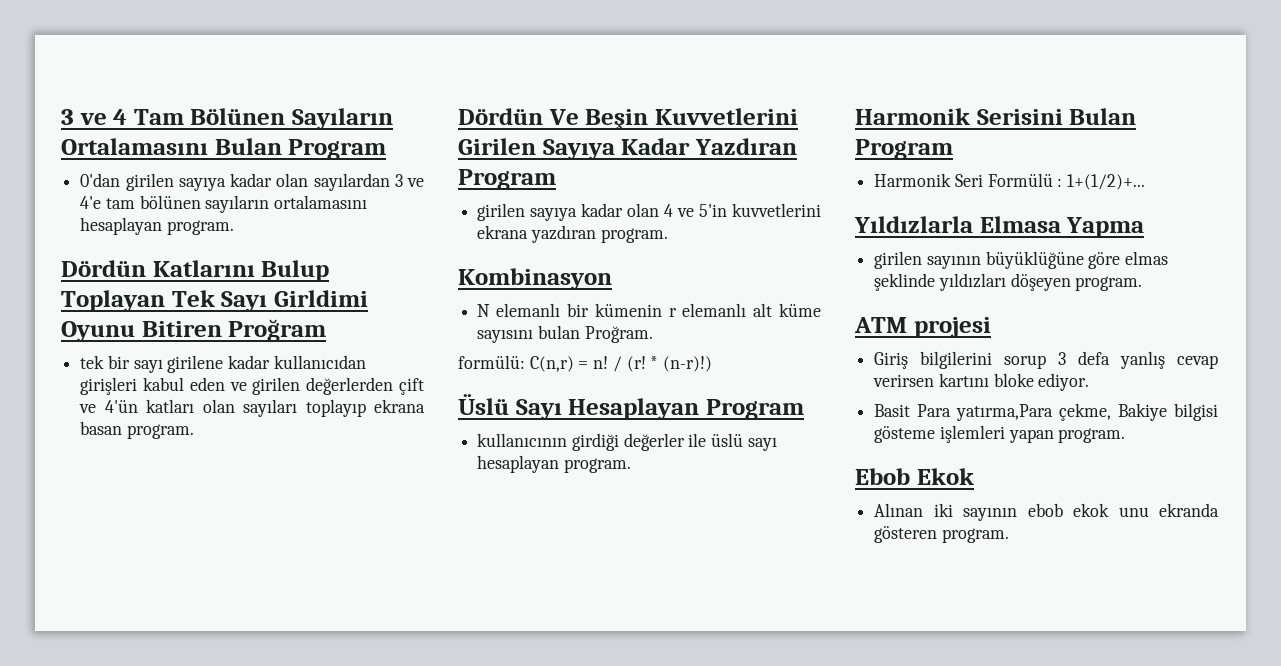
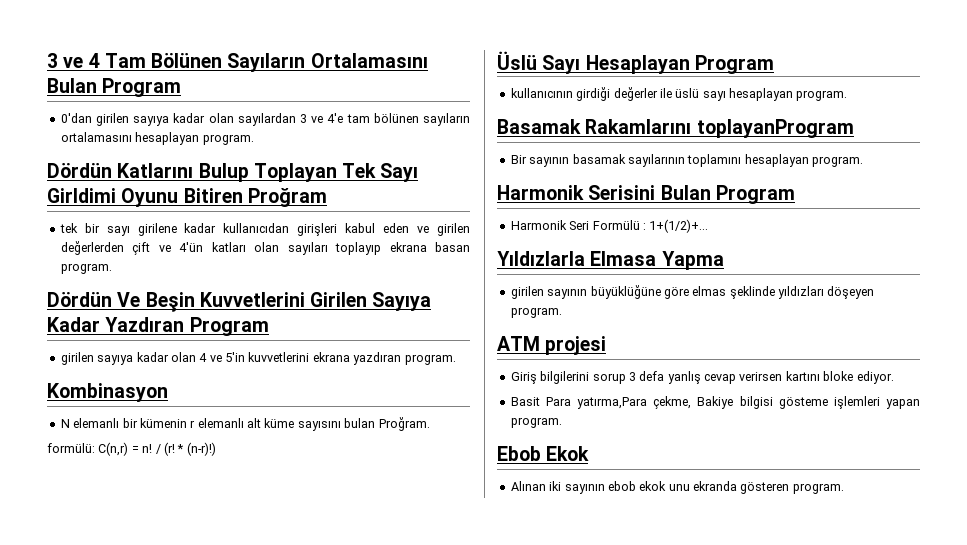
+ Basamak Rakamlarını toplayanProgram
+ Bir sayının basamak sayılarının toplamını hesaplayan program.

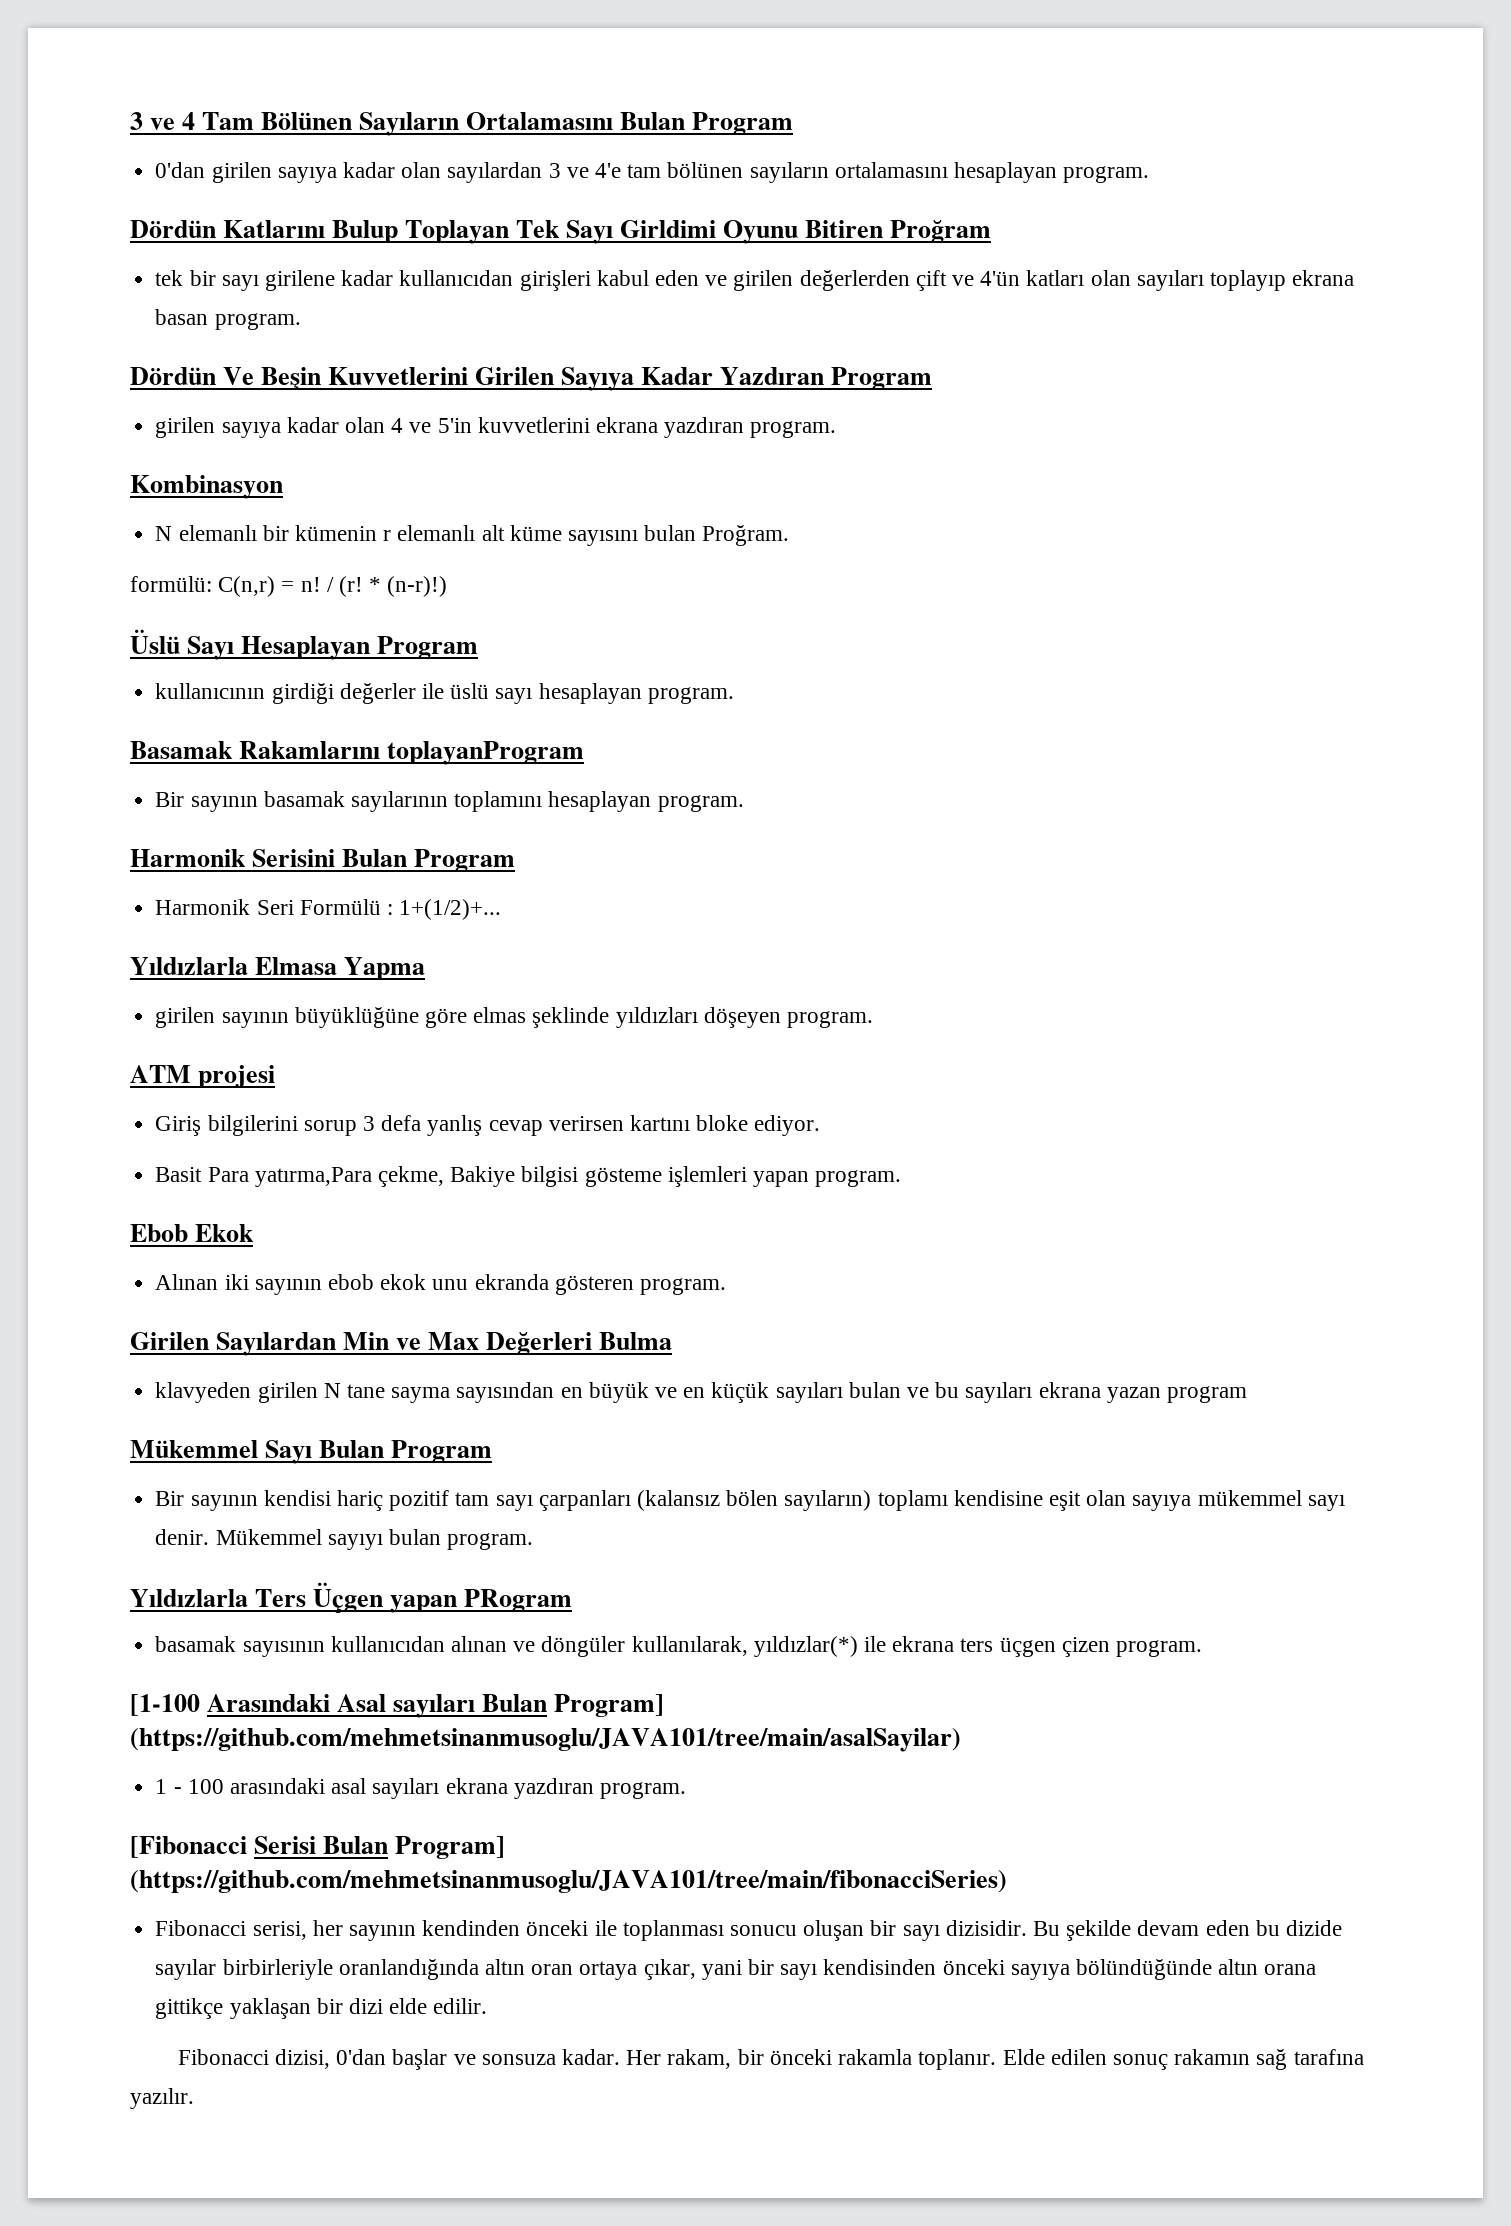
+ Girilen Sayılardan Min ve Max Değerleri Bulma
+ klavyeden girilen N tane sayma sayısından en büyük ve en küçük sayıları bulan ve bu sayıları ekrana yazan program
+ Mükemmel Sayı Bulan Program
+ Bir sayının kendisi hariç pozitif tam sayı çarpanları (kalansız bölen sayıların) toplamı kendisine eşit olan sayıya mükemmel sayı denir. Mükemmel sayıyı bulan program.
+ Yıldızlarla Ters Üçgen yapan PRogram
+ basamak sayısının kullanıcıdan alınan ve döngüler kullanılarak, yıldızlar(*) ile ekrana ters üçgen çizen program.
+ [1-100 Arasındaki Asal sayıları Bulan Program] (https://github.com/mehmetsinanmusoglu/JAVA101/tree/main/asalSayilar)
+ 1 - 100 arasındaki asal sayıları ekrana yazdıran program.
+ [Fibonacci Serisi Bulan Program] (https://github.com/mehmetsinanmusoglu/JAVA101/tree/main/fibonacciSeries)
+ Fibonacci serisi, her sayının kendinden önceki ile toplanması sonucu oluşan bir sayı dizisidir. Bu şekilde devam eden bu dizide sayılar birbirleriyle oranlandığında altın oran ortaya çıkar, yani bir sayı kendisinden önceki sayıya bölündüğünde altın orana gittikçe yaklaşan bir dizi elde edilir.
+ Fibonacci dizisi, 0'dan başlar ve sonsuza kadar. Her rakam, bir önceki rakamla toplanır. Elde edilen sonuç rakamın sağ tarafına yazılır.

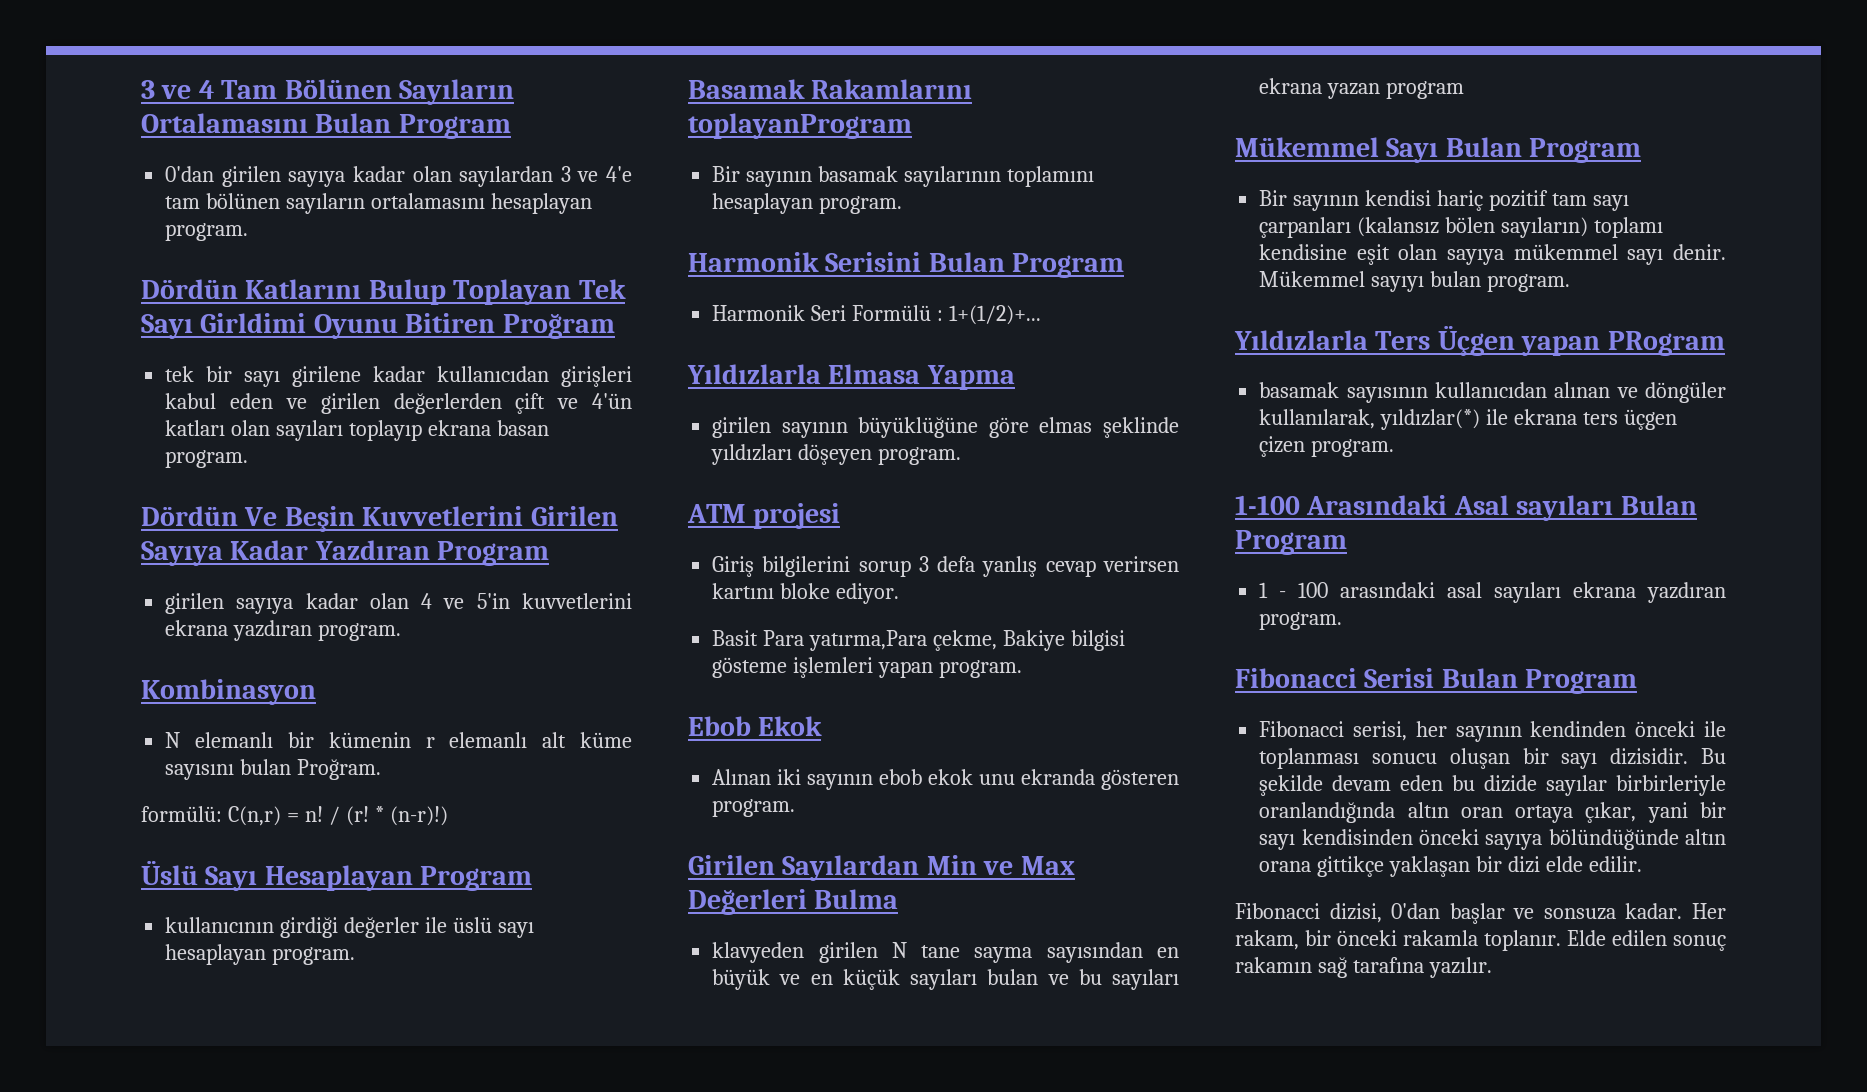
- [1-100 Arasındaki Asal sayıları Bulan Program] (https://github.com/mehmetsinanmusoglu/JAVA101/tree/main/asalSayilar)
+ 1-100 Arasındaki Asal sayıları Bulan Program
- [Fibonacci Serisi Bulan Program] (https://github.com/mehmetsinanmusoglu/JAVA101/tree/main/fibonacciSeries)
+ Fibonacci Serisi Bulan Program

